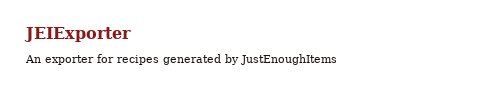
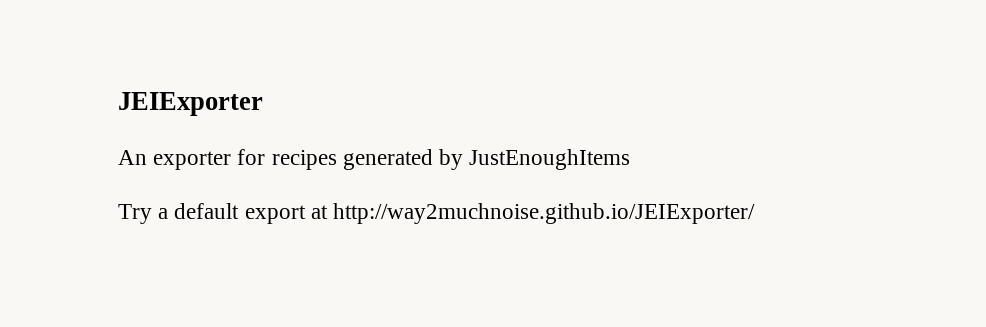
+ Try a default export at http://way2muchnoise.github.io/JEIExporter/

